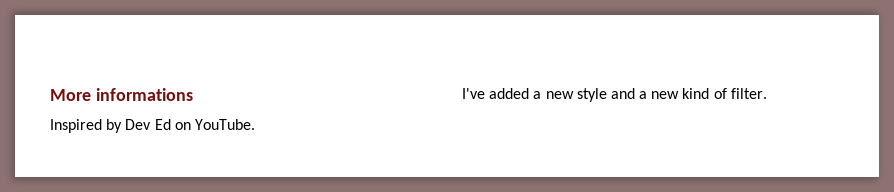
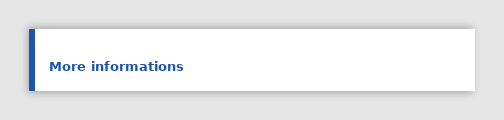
- Inspired by Dev Ed on YouTube.
- I've added a new style and a new kind of filter.

